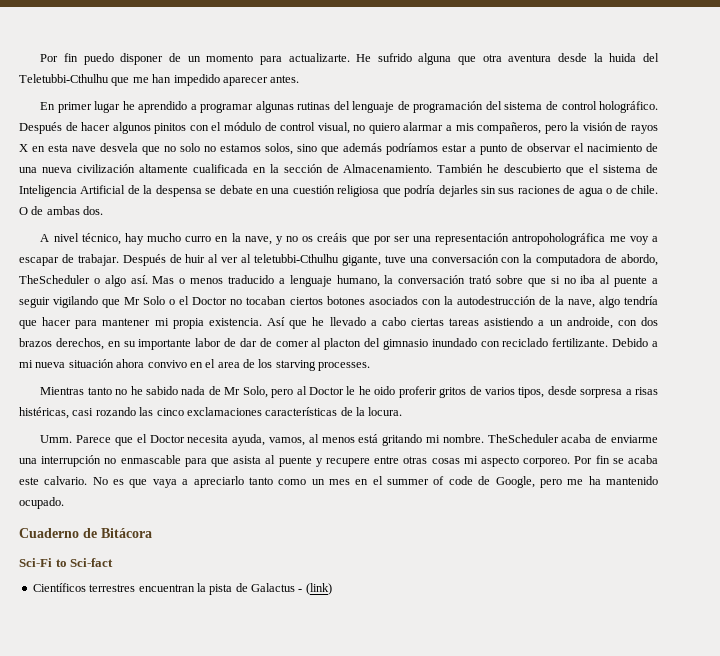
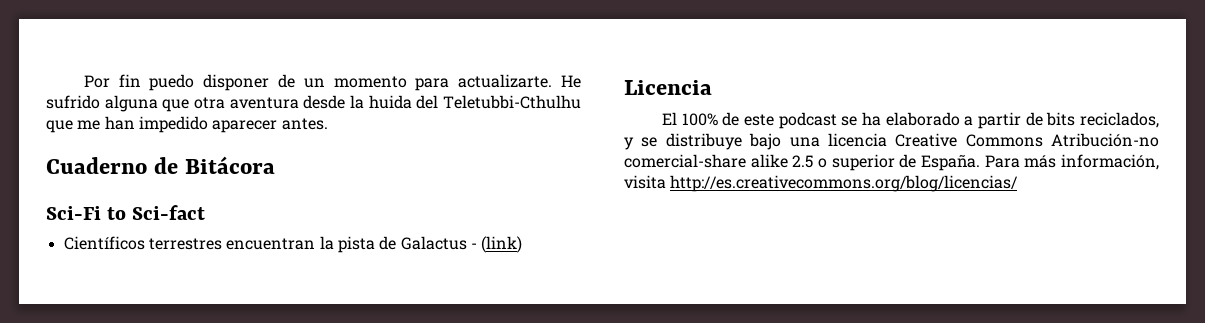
- En primer lugar he aprendido a programar algunas rutinas del lenguaje de programación del sistema de control holográfico. Después de hacer algunos pinitos con el módulo de control visual, no quiero alarmar a mis compañeros, pero la visión de rayos X en esta nave desvela que no solo no estamos solos, sino que además podríamos estar a punto de observar el nacimiento de una nueva civilización altamente cualificada en la sección de Almacenamiento. También he descubierto que el sistema de Inteligencia Artificial de la despensa se debate en una cuestión religiosa que podría dejarles sin sus raciones de agua o de chile. O de ambas dos.
- A nivel técnico, hay mucho curro en la nave, y no os creáis que por ser una representación antropoholográfica me voy a escapar de trabajar. Después de huir al ver al teletubbi-Cthulhu gigante, tuve una conversación con la computadora de abordo, TheScheduler o algo así. Mas o menos traducido a lenguaje humano, la conversación trató sobre que si no iba al puente a seguir vigilando que Mr Solo o el Doctor no tocaban ciertos botones asociados con la autodestrucción de la nave, algo tendría que hacer para mantener mi propia existencia. Así que he llevado a cabo ciertas tareas asistiendo a un androide, con dos brazos derechos, en su importante labor de dar de comer al placton del gimnasio inundado con reciclado fertilizante. Debido a mi nueva situación ahora convivo en el area de los starving processes.
- Mientras tanto no he sabido nada de Mr Solo, pero al Doctor le he oido proferir gritos de varios tipos, desde sorpresa a risas histéricas, casi rozando las cinco exclamaciones características de la locura.
- Umm. Parece que el Doctor necesita ayuda, vamos, al menos está gritando mi nombre. TheScheduler acaba de enviarme una interrupción no enmascable para que asista al puente y recupere entre otras cosas mi aspecto corporeo. Por fin se acaba este calvario. No es que vaya a apreciarlo tanto como un mes en el summer of code de Google, pero me ha mantenido ocupado.
+ Licencia
+ El 100% de este podcast se ha elaborado a partir de bits reciclados, y se distribuye bajo una licencia Creative Commons Atribución-no comercial-share alike 2.5 o superior de España. Para más información, visita http://es.creativecommons.org/blog/licencias/

